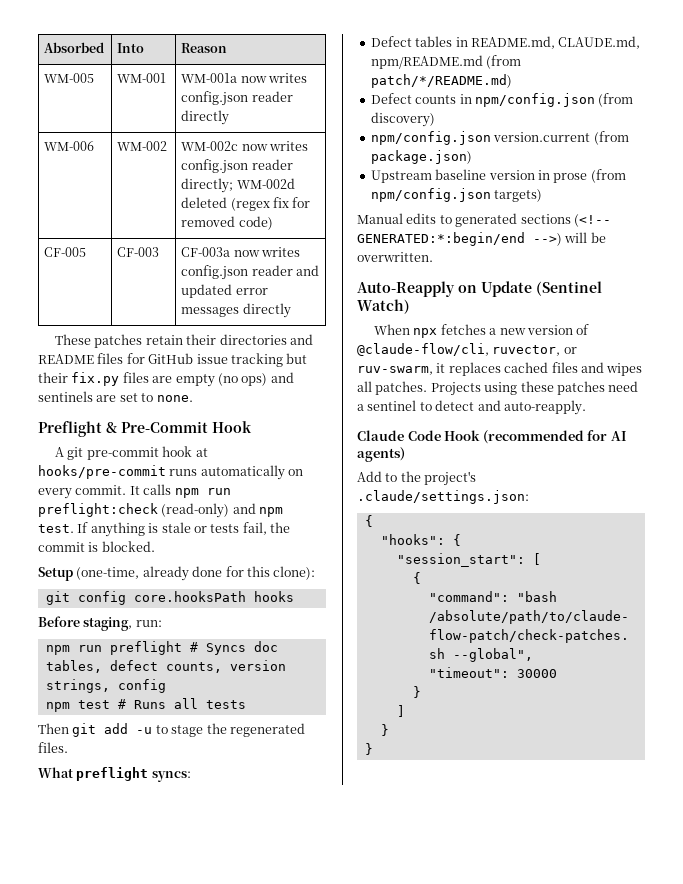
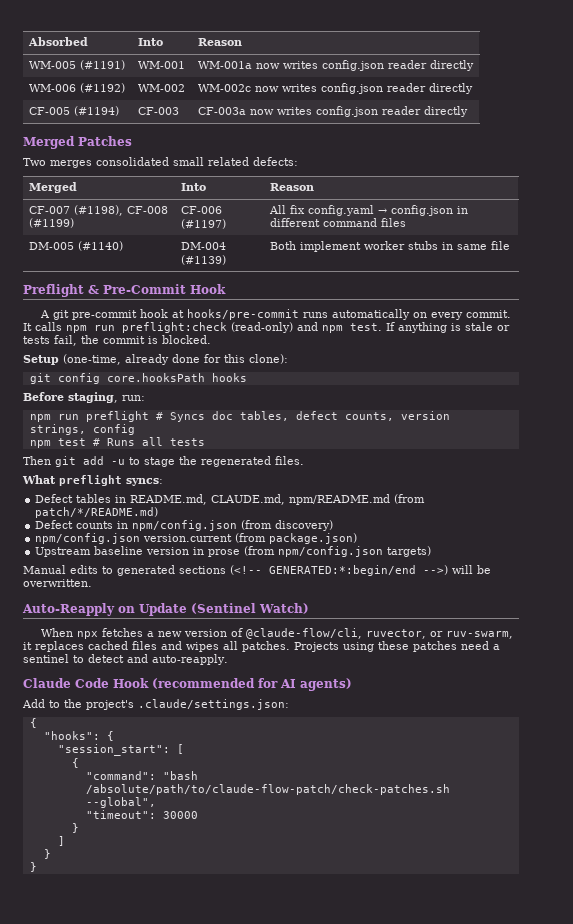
- WM-005 | WM-001 | WM-001a now writes config.json reader directly
+ WM-005 (#1191) | WM-001 | WM-001a now writes config.json reader directly
- WM-006 | WM-002 | WM-002c now writes config.json reader directly; WM-002d deleted (regex fix for removed code)
+ WM-006 (#1192) | WM-002 | WM-002c now writes config.json reader directly
- CF-005 | CF-003 | CF-003a now writes config.json reader and updated error messages directly
- These patches retain their directories and README files for GitHub issue tracking but their fix.py files are empty (no ops) and sentinels are set to none.
+ CF-005 (#1194) | CF-003 | CF-003a now writes config.json reader directly
+ Merged Patches
+ Two merges consolidated small related defects:
+ Merged | Into | Reason
+ CF-007 (#1198), CF-008 (#1199) | CF-006 (#1197) | All fix config.yaml → config.json in different command files
+ DM-005 (#1140) | DM-004 (#1139) | Both implement worker stubs in same file

